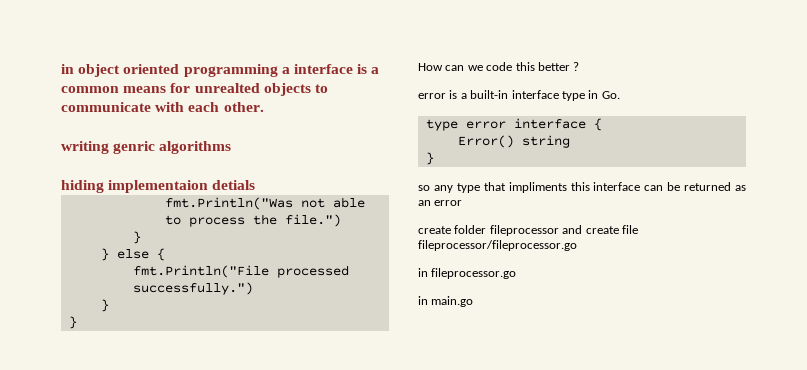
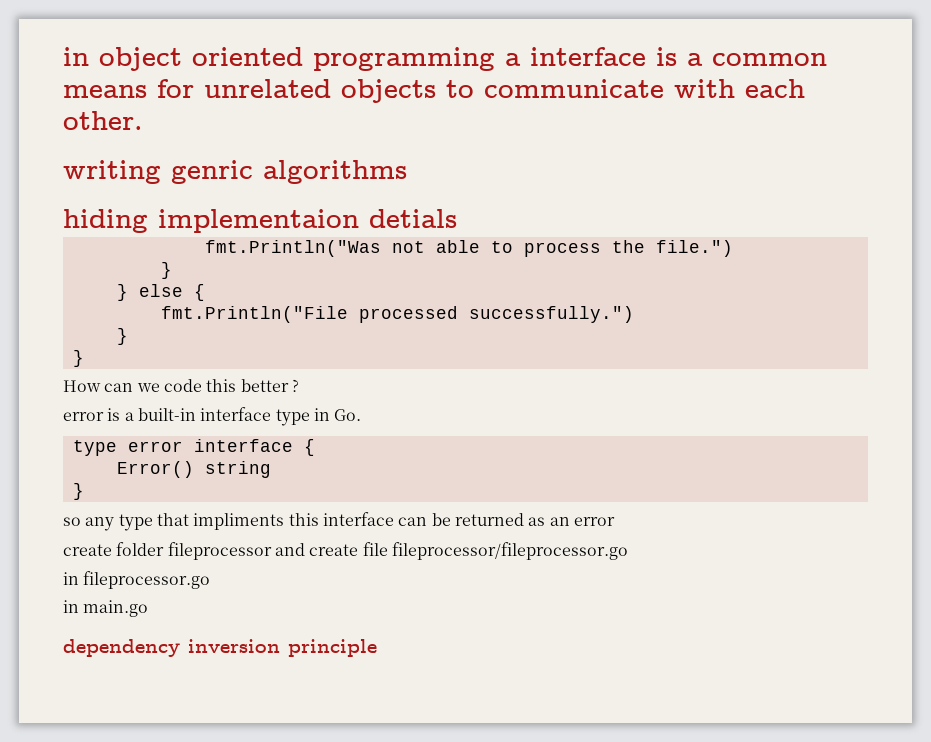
- in object oriented programming a interface is a common means for unrealted objects to communicate with each other.
+ in object oriented programming a interface is a common means for unrelated objects to communicate with each other.
+ dependency inversion principle

